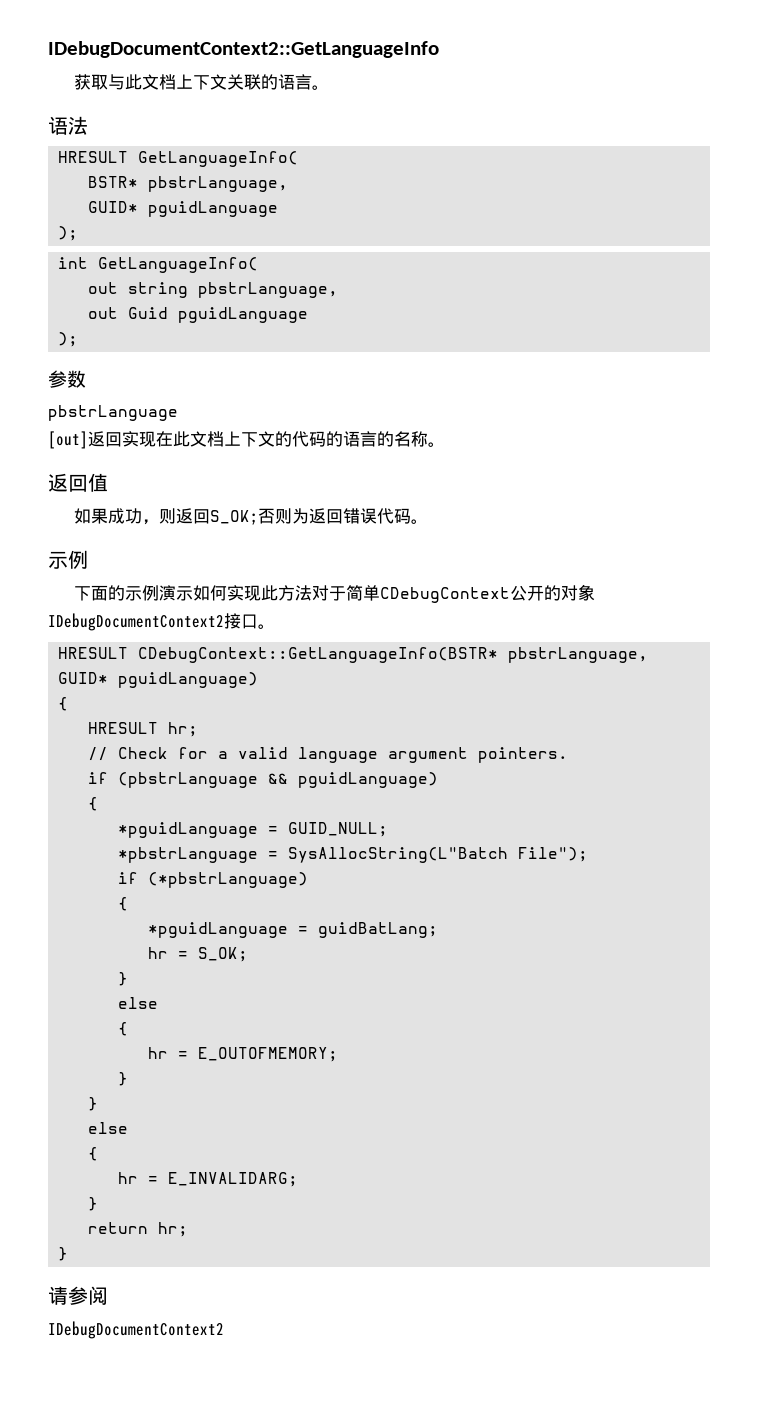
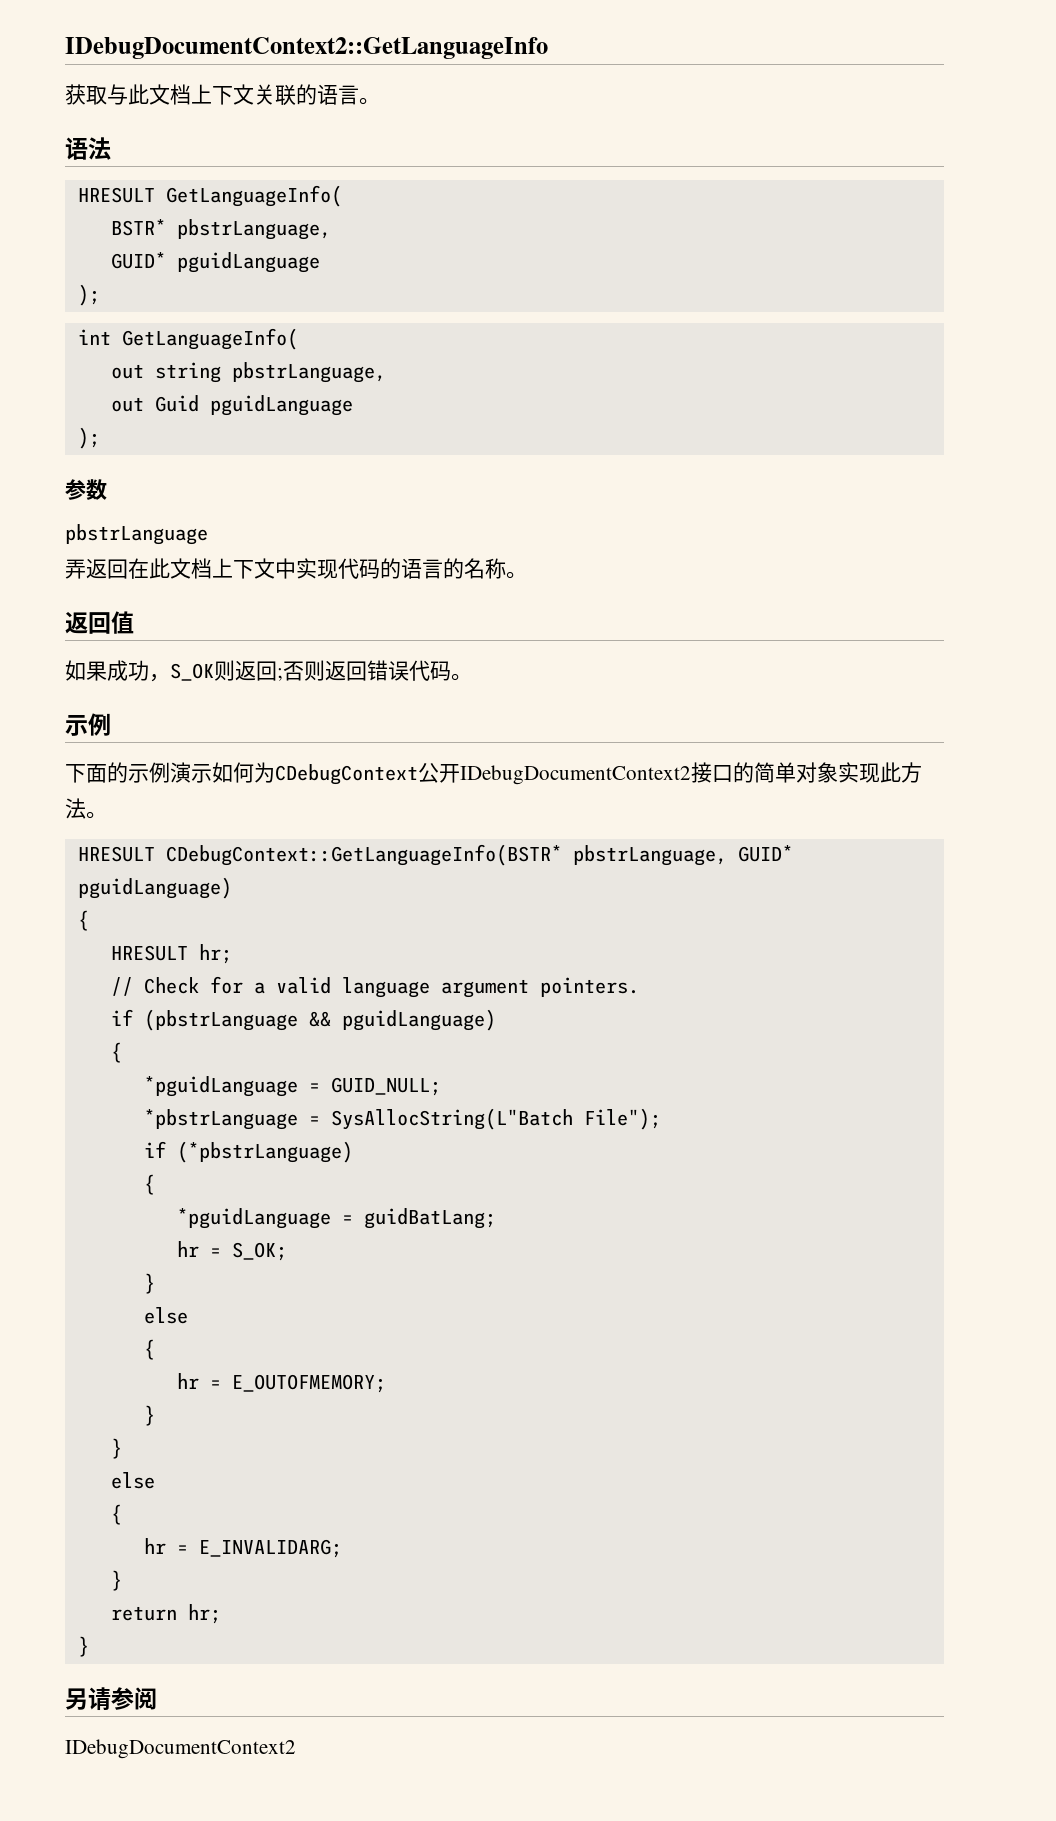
- [out]返回实现在此文档上下文的代码的语言的名称。
+ 弄返回在此文档上下文中实现代码的语言的名称。
- 如果成功，则返回S_OK;否则为返回错误代码。
+ 如果成功，S_OK则返回;否则返回错误代码。
- 下面的示例演示如何实现此方法对于简单CDebugContext公开的对象IDebugDocumentContext2接口。
+ 下面的示例演示如何为CDebugContext公开IDebugDocumentContext2接口的简单对象实现此方法。
- 请参阅
+ 另请参阅

